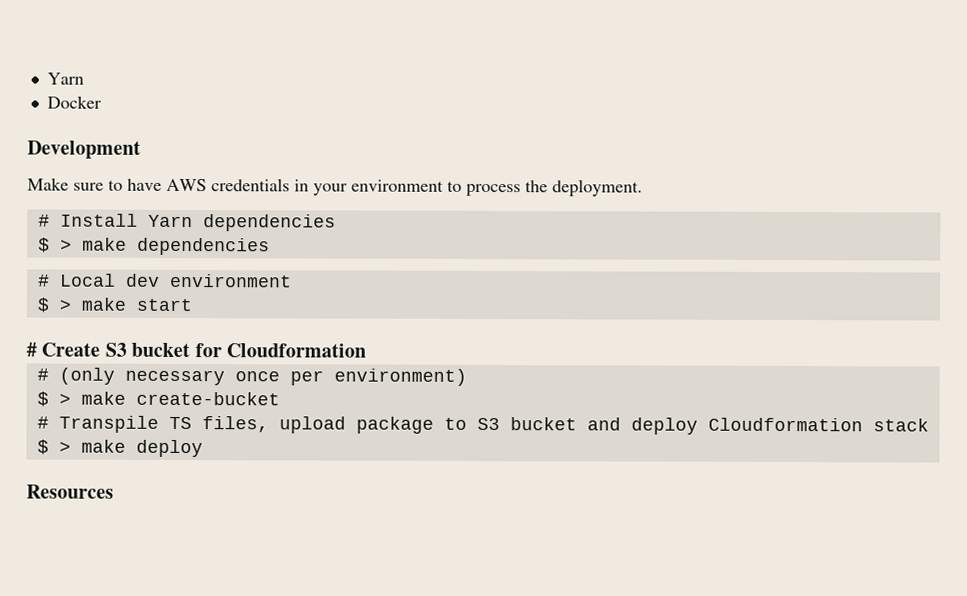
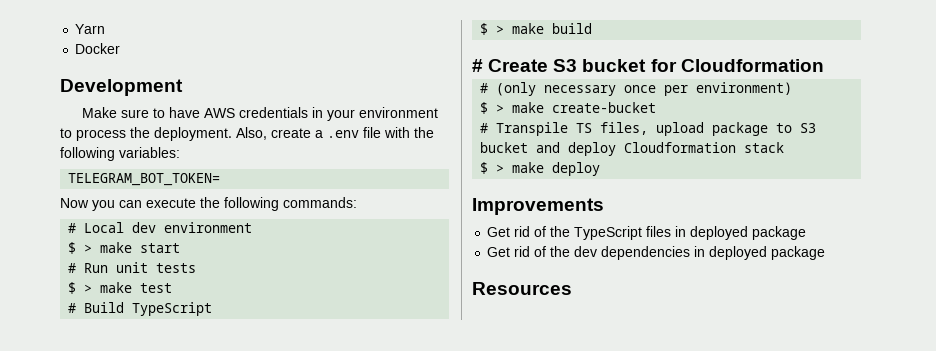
- Make sure to have AWS credentials in your environment to process the deployment.
- # Install Yarn dependencies
- $ > make dependencies
+ Make sure to have AWS credentials in your environment to process the deployment. Also, create a .env file with the following variables:
+ TELEGRAM_BOT_TOKEN=
+ Now you can execute the following commands:
+ # Run unit tests
+ $ > make test
+ # Build TypeScript
+ $ > make build
+ Improvements
+ Get rid of the TypeScript files in deployed package
+ Get rid of the dev dependencies in deployed package

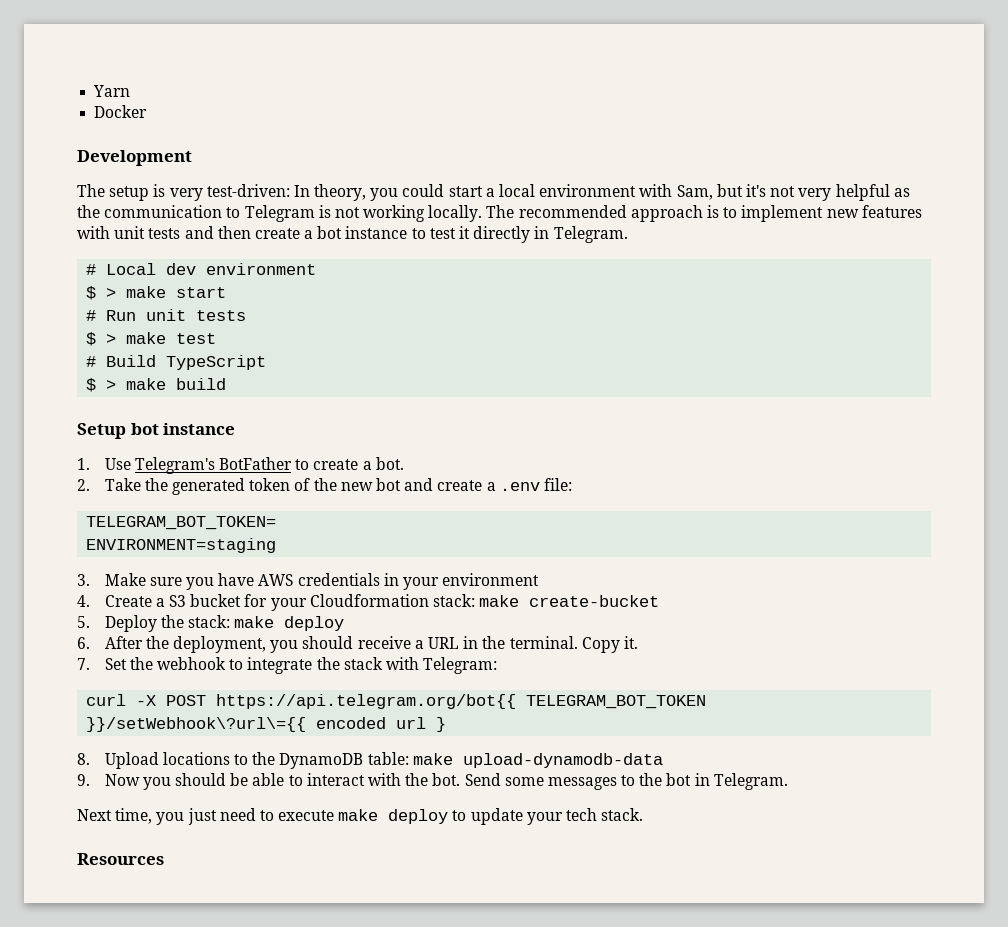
- Make sure to have AWS credentials in your environment to process the deployment. Also, create a .env file with the following variables:
- TELEGRAM_BOT_TOKEN=
- Now you can execute the following commands:
+ The setup is very test-driven: In theory, you could start a local environment with Sam, but it's not very helpful as the communication to Telegram is not working locally. The recommended approach is to implement new features with unit tests and then create a bot instance to test it directly in Telegram.
- # Create S3 bucket for Cloudformation
- # (only necessary once per environment)
- $ > make create-bucket
- # Transpile TS files, upload package to S3 bucket and deploy Cloudformation stack
- $ > make deploy
- Improvements
- Get rid of the TypeScript files in deployed package
- Get rid of the dev dependencies in deployed package
+ Setup bot instance
+ 1. Use Telegram's BotFather to create a bot.
+ 2. Take the generated token of the new bot and create a .env file:
+ TELEGRAM_BOT_TOKEN=
+ ENVIRONMENT=staging
+ 3. Make sure you have AWS credentials in your environment
+ 4. Create a S3 bucket for your Cloudformation stack: make create-bucket
+ 5. Deploy the stack: make deploy
+ 6. After the deployment, you should receive a URL in the terminal. Copy it.
+ 7. Set the webhook to integrate the stack with Telegram:
+ curl -X POST https://api.telegram.org/bot{{ TELEGRAM_BOT_TOKEN }}/setWebhook\?url\={{ encoded url }
+ 8. Upload locations to the DynamoDB table: make upload-dynamodb-data
+ 9. Now you should be able to interact with the bot. Send some messages to the bot in Telegram.
+ Next time, you just need to execute make deploy to update your tech stack.

